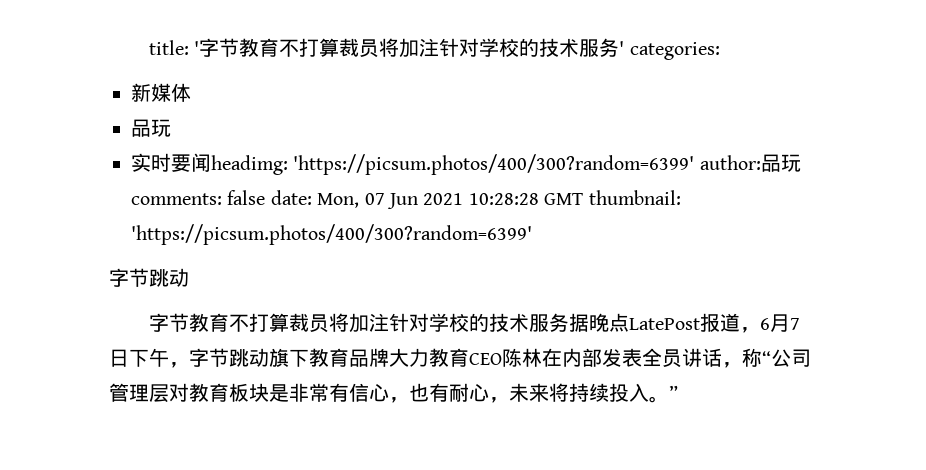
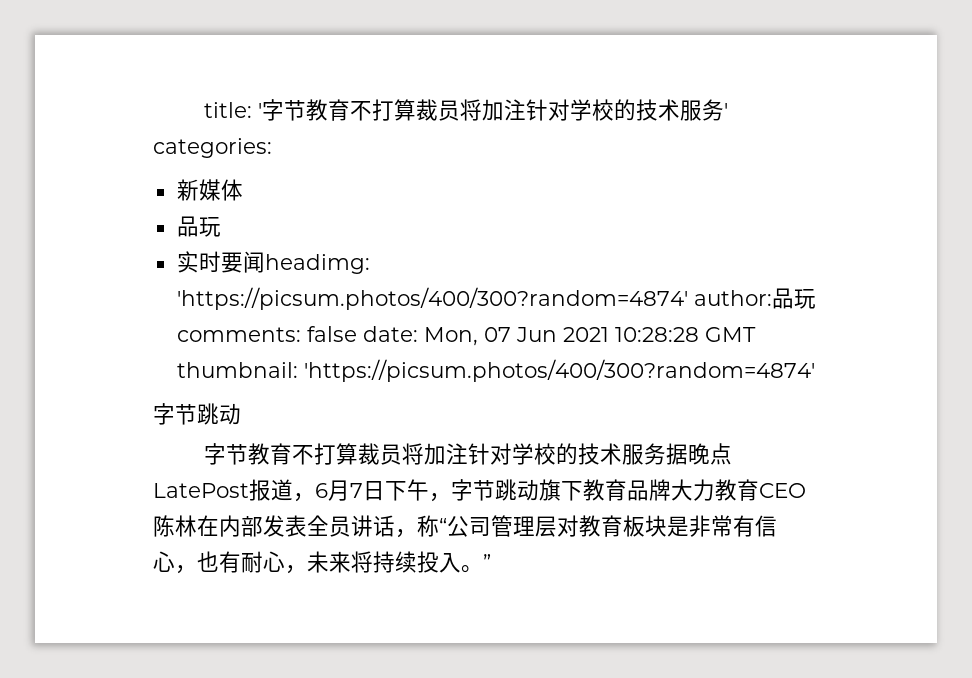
- 实时要闻headimg: 'https://picsum.photos/400/300?random=6399' author:品玩comments: false date: Mon, 07 Jun 2021 10:28:28 GMT thumbnail: 'https://picsum.photos/400/300?random=6399'
+ 实时要闻headimg: 'https://picsum.photos/400/300?random=4874' author:品玩comments: false date: Mon, 07 Jun 2021 10:28:28 GMT thumbnail: 'https://picsum.photos/400/300?random=4874'

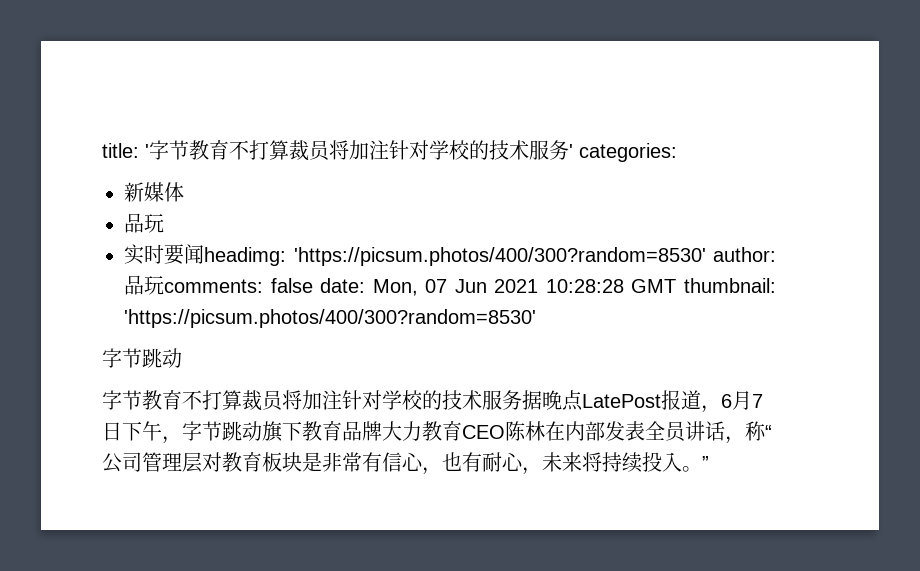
- 实时要闻headimg: 'https://picsum.photos/400/300?random=4874' author:品玩comments: false date: Mon, 07 Jun 2021 10:28:28 GMT thumbnail: 'https://picsum.photos/400/300?random=4874'
+ 实时要闻headimg: 'https://picsum.photos/400/300?random=8530' author:品玩comments: false date: Mon, 07 Jun 2021 10:28:28 GMT thumbnail: 'https://picsum.photos/400/300?random=8530'

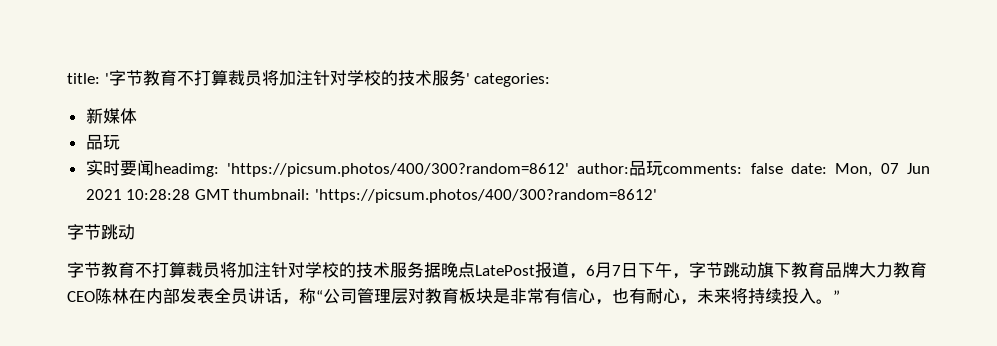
- 实时要闻headimg: 'https://picsum.photos/400/300?random=8530' author:品玩comments: false date: Mon, 07 Jun 2021 10:28:28 GMT thumbnail: 'https://picsum.photos/400/300?random=8530'
+ 实时要闻headimg: 'https://picsum.photos/400/300?random=8612' author:品玩comments: false date: Mon, 07 Jun 2021 10:28:28 GMT thumbnail: 'https://picsum.photos/400/300?random=8612'

